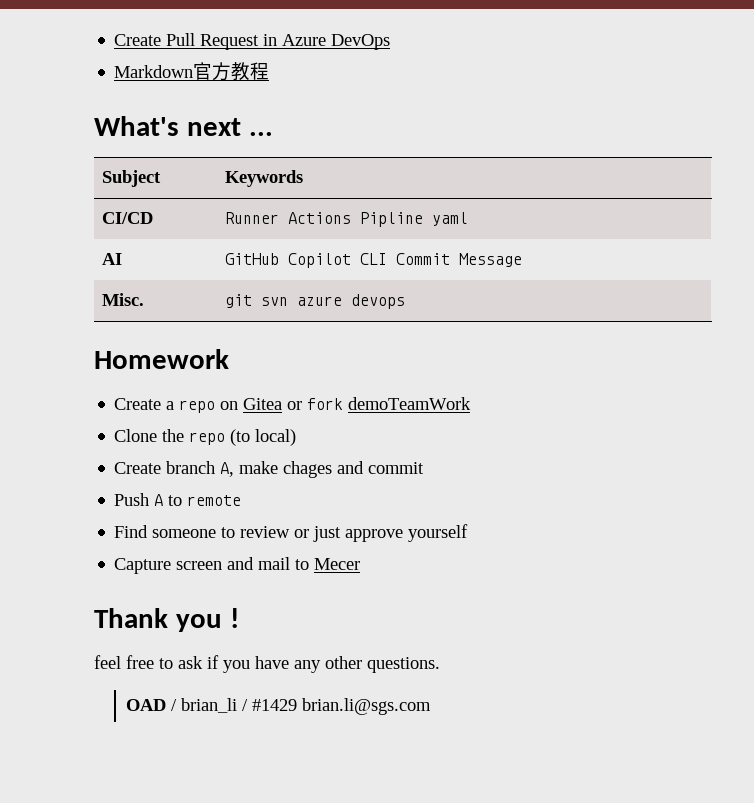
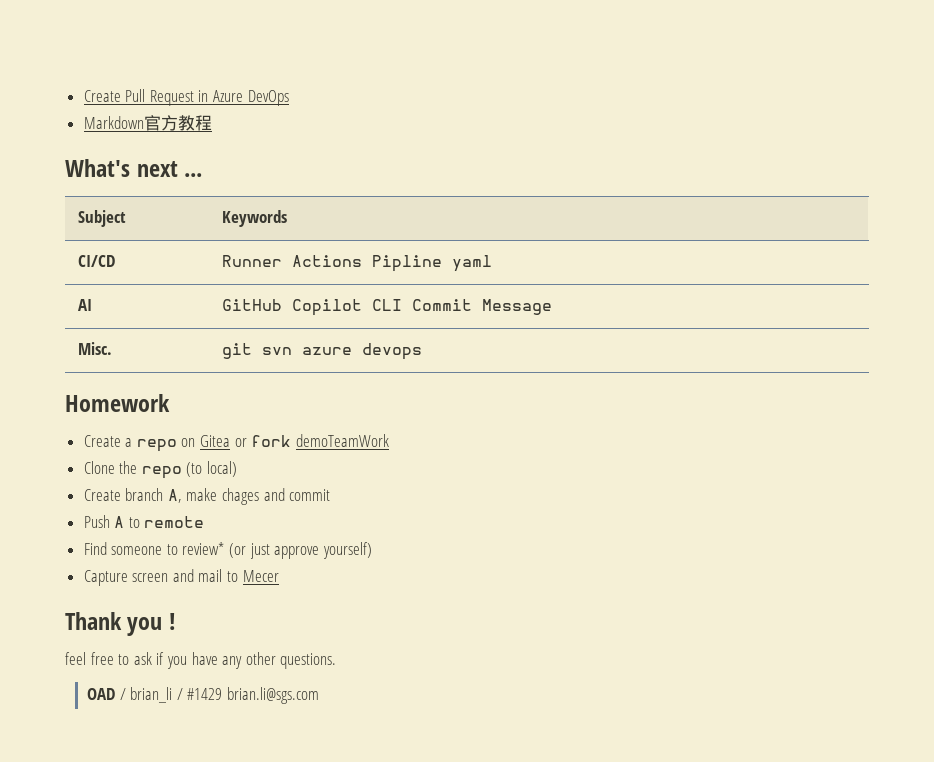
- Find someone to review or just approve yourself
+ Find someone to review* (or just approve yourself)

